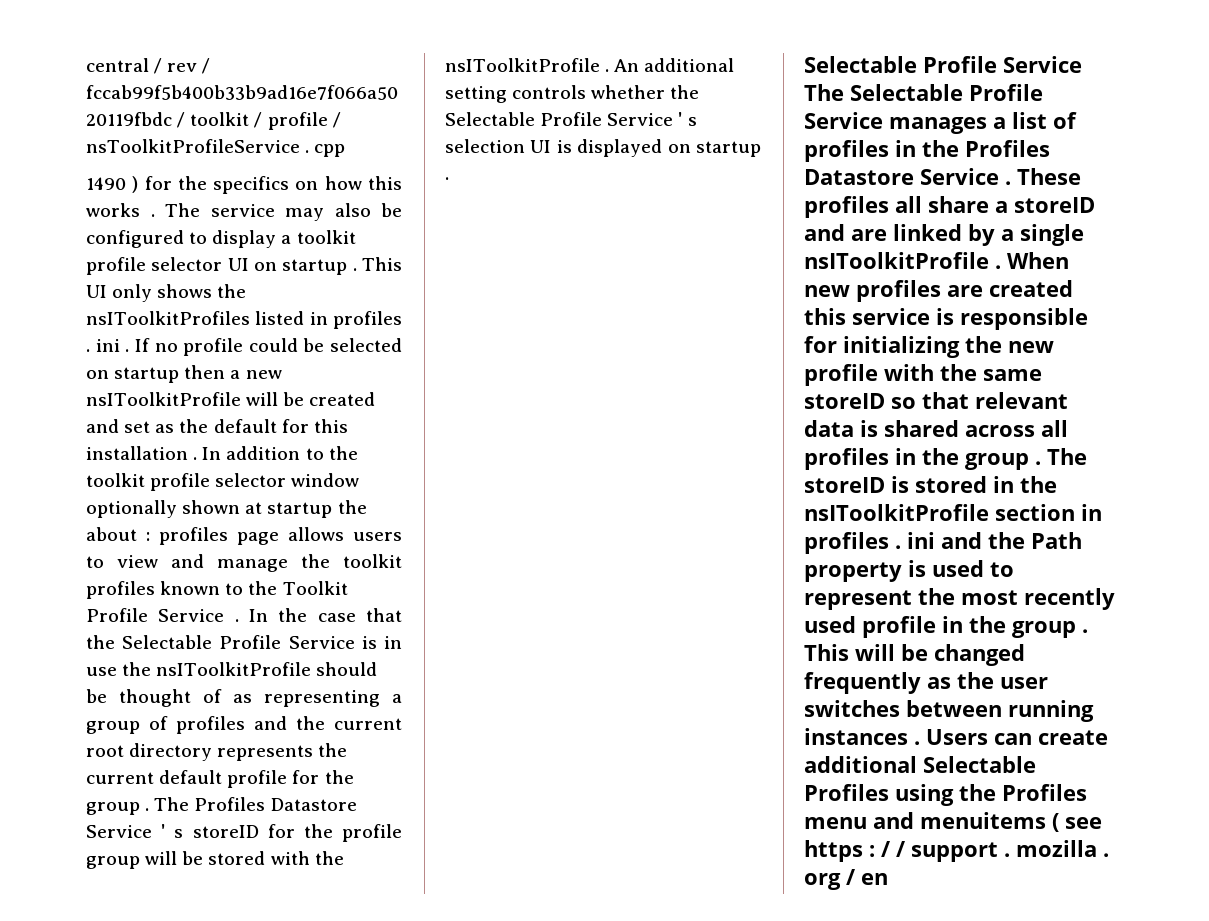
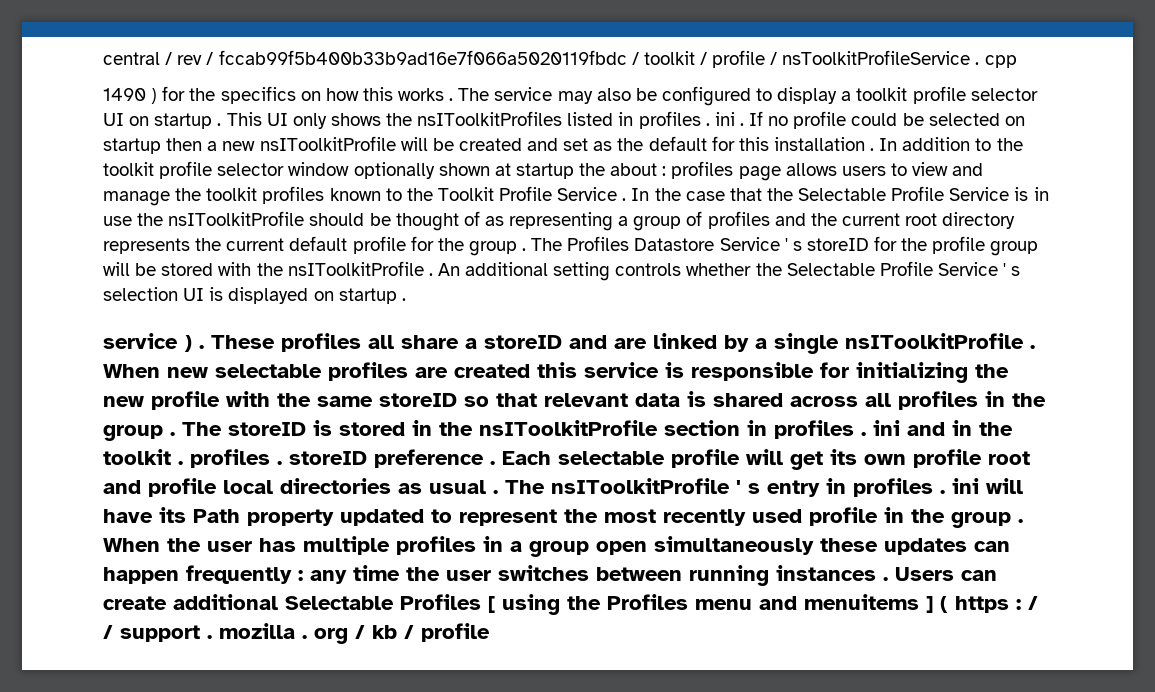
- Selectable Profile Service The Selectable Profile Service manages a list of profiles in the Profiles Datastore Service .
+ service ) .
- When new profiles are created this service is responsible for initializing the new profile with the same storeID so that relevant data is shared across all profiles in the group .
+ When new selectable profiles are created this service is responsible for initializing the new profile with the same storeID so that relevant data is shared across all profiles in the group .
- The storeID is stored in the nsIToolkitProfile section in profiles . ini and the Path property is used to represent the most recently used profile in the group .
+ The storeID is stored in the nsIToolkitProfile section in profiles . ini and in the toolkit . profiles . storeID preference . Each selectable profile will get its own profile root and profile local directories as usual . The nsIToolkitProfile ' s entry in profiles . ini will have its Path property updated to represent the most recently used profile in the group .
- This will be changed frequently as the user switches between running instances .
+ When the user has multiple profiles in a group open simultaneously these updates can happen frequently : any time the user switches between running instances .
- Users can create additional Selectable Profiles using the Profiles menu and menuitems ( see https : / / support . mozilla . org / en
+ Users can create additional Selectable Profiles [ using the Profiles menu and menuitems ] ( https : / / support . mozilla . org / kb / profile

